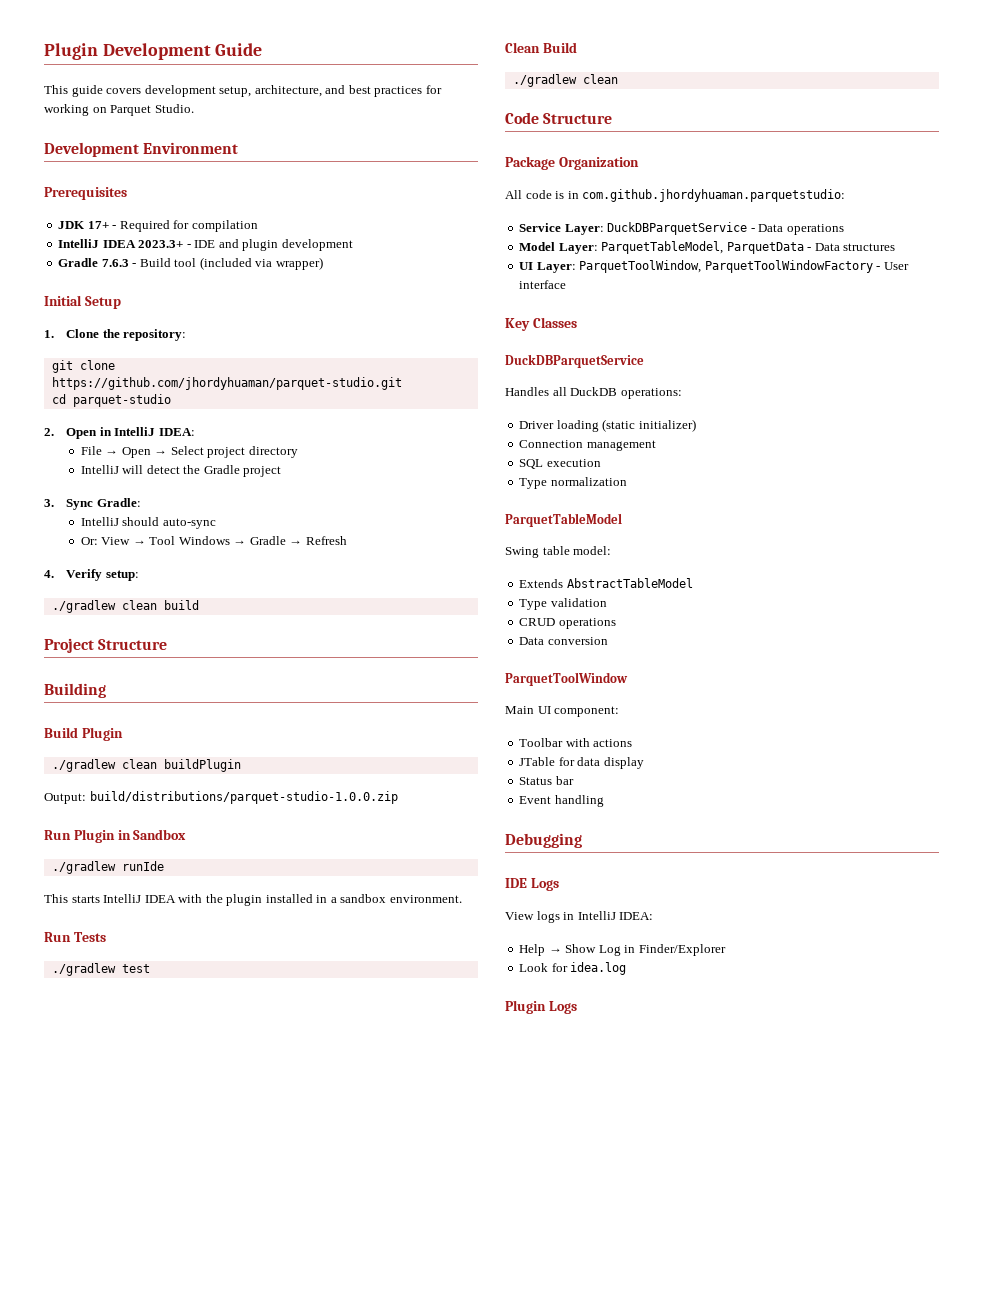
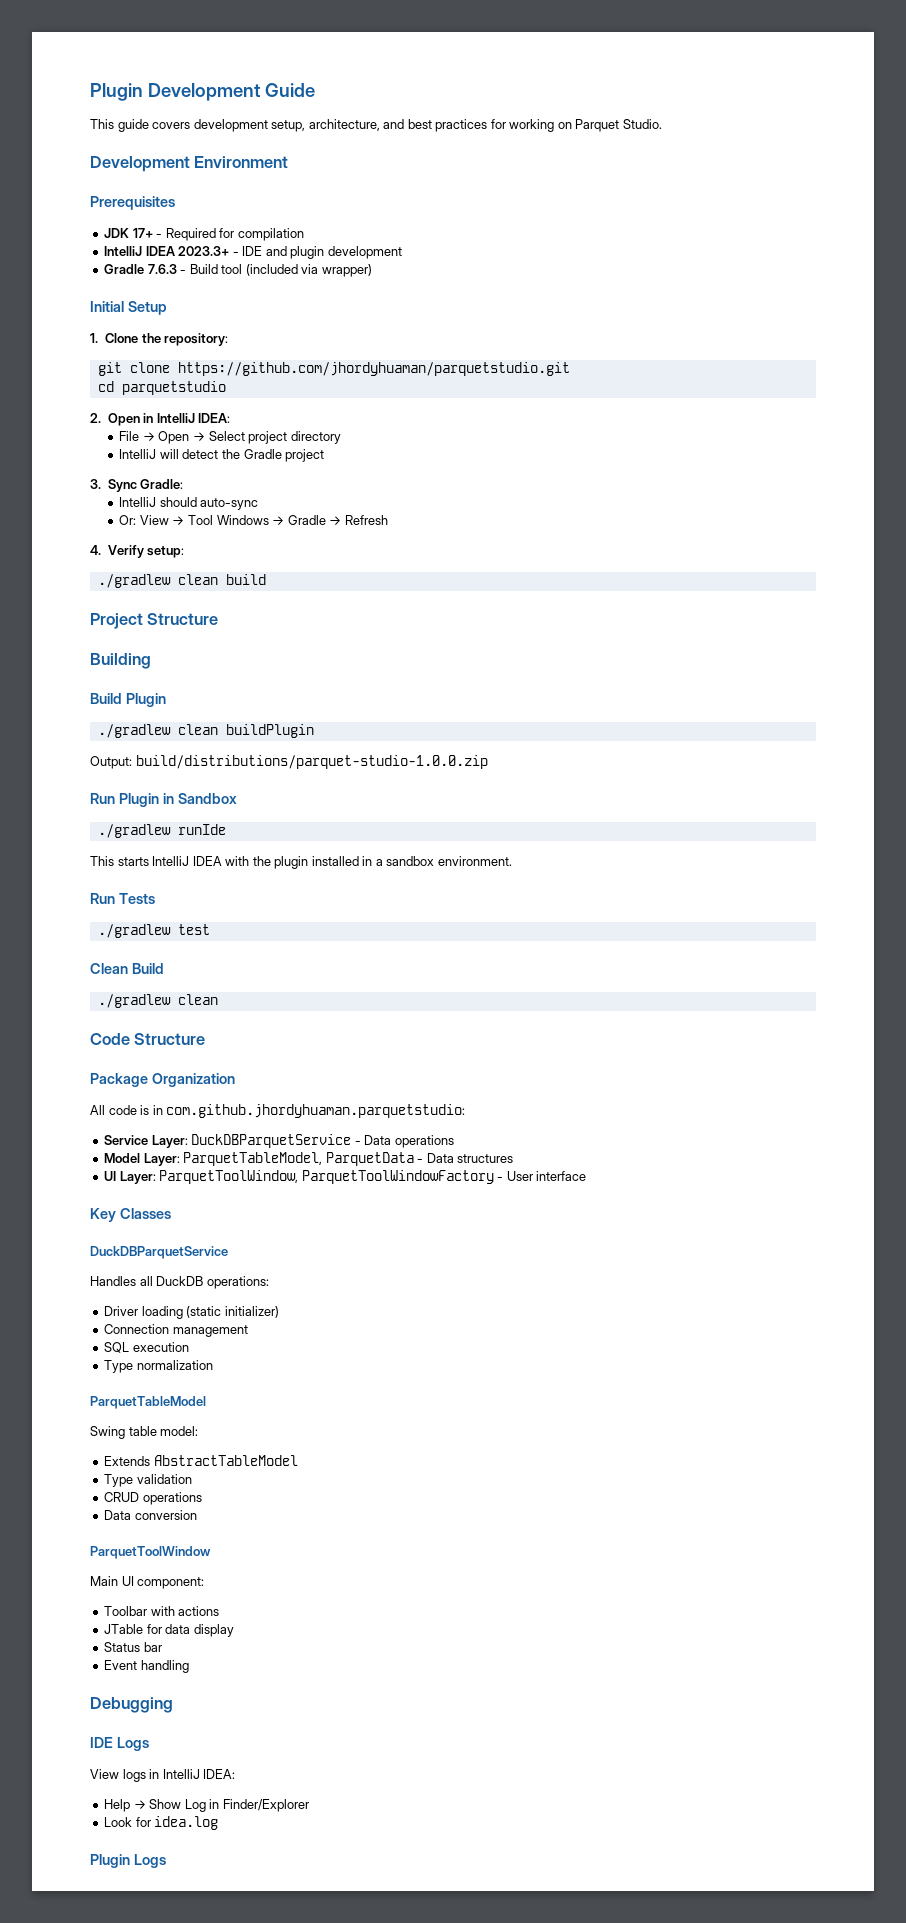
- git clone https://github.com/jhordyhuaman/parquet-studio.git
+ git clone https://github.com/jhordyhuaman/parquetstudio.git
- cd parquet-studio
+ cd parquetstudio

